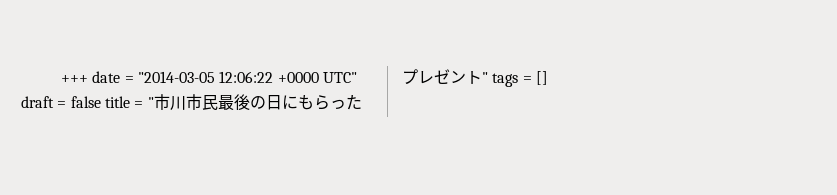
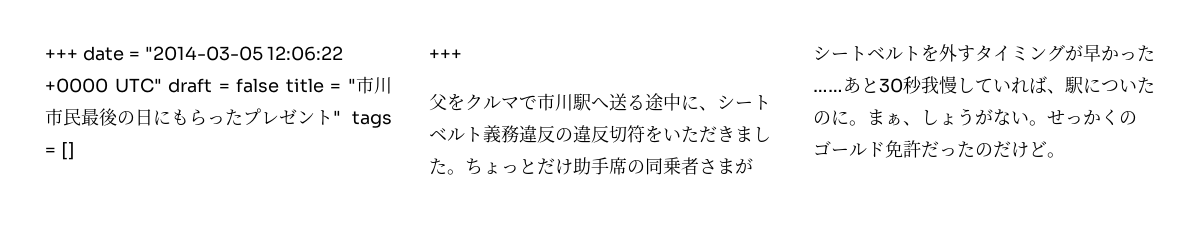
  +++ date = "2014-03-05 12:06:22 +0000 UTC" draft = false title = "市川市民最後の日にもらったプレゼント" tags = []
+ +++
+ 父をクルマで市川駅へ送る途中に、シートベルト義務違反の違反切符をいただきました。ちょっとだけ助手席の同乗者さまがシートベルトを外すタイミングが早かった……あと30秒我慢していれば、駅についたのに。まぁ、しょうがない。せっかくのゴールド免許だったのだけど。

